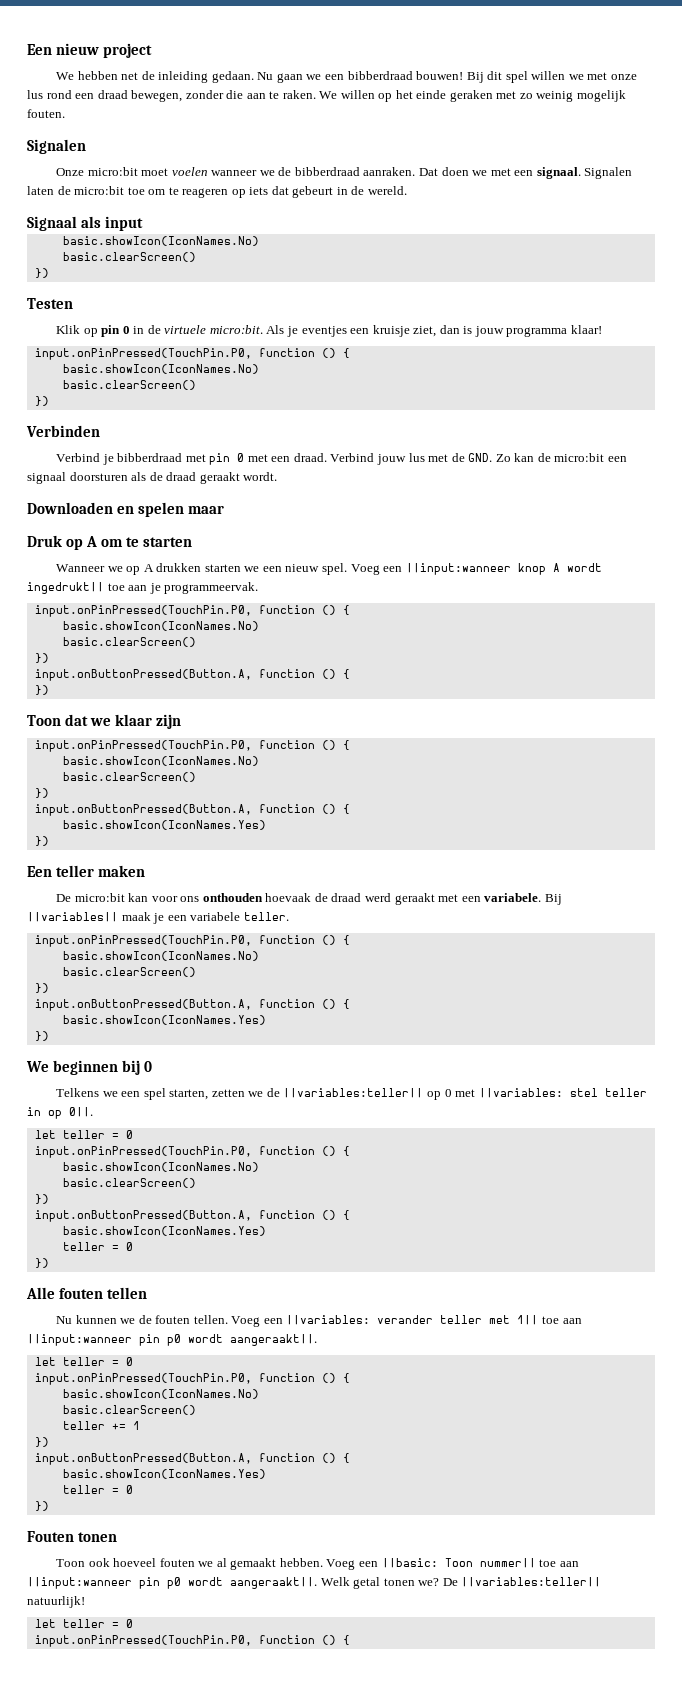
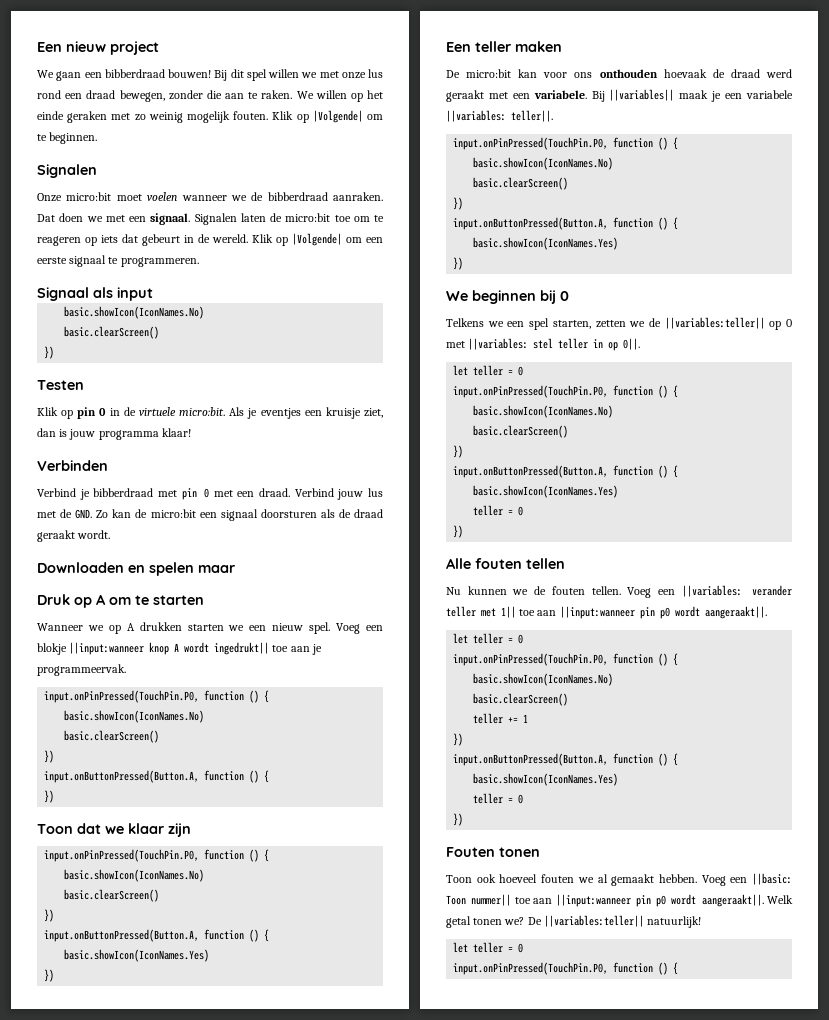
- We hebben net de inleiding gedaan. Nu gaan we een bibberdraad bouwen!
+ We gaan een bibberdraad bouwen!
+ Klik op |Volgende| om te beginnen.
+ Klik op |Volgende| om een eerste signaal te programmeren.
  Als je eventjes een kruisje ziet, dan is jouw programma klaar!
- input.onPinPressed(TouchPin.P0, function () {
- basic.showIcon(IconNames.No)
- basic.clearScreen()
- })
- Voeg een ||input:wanneer knop A wordt ingedrukt|| toe aan je programmeervak.
+ Voeg een blokje ||input:wanneer knop A wordt ingedrukt|| toe aan je programmeervak.
- Bij ||variables|| maak je een variabele teller.
+ Bij ||variables|| maak je een variabele ||variables: teller||.

